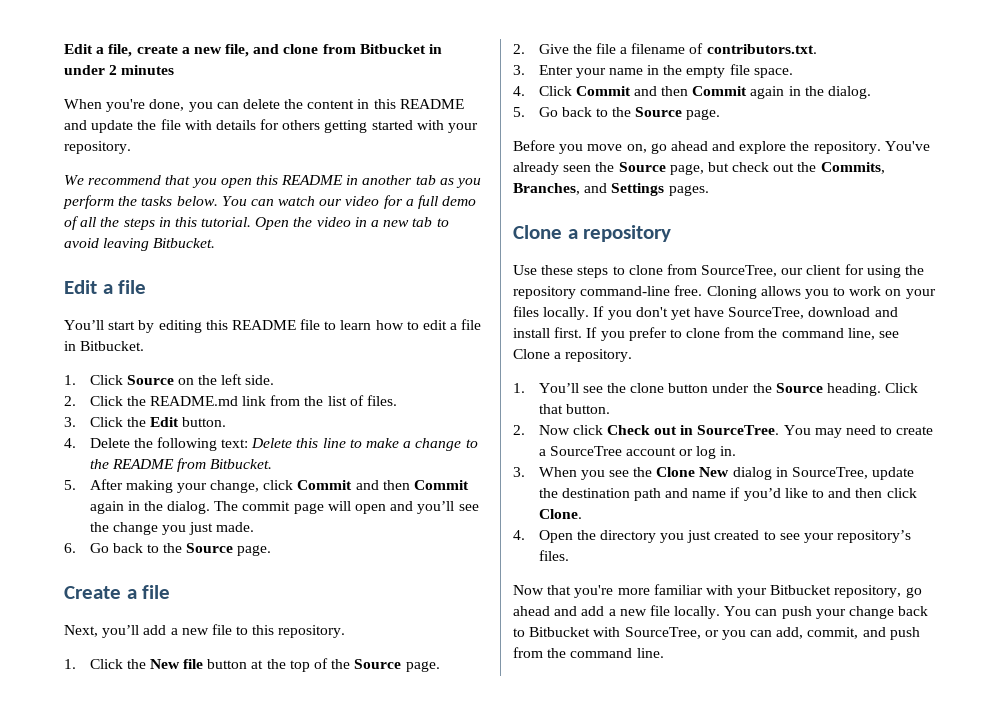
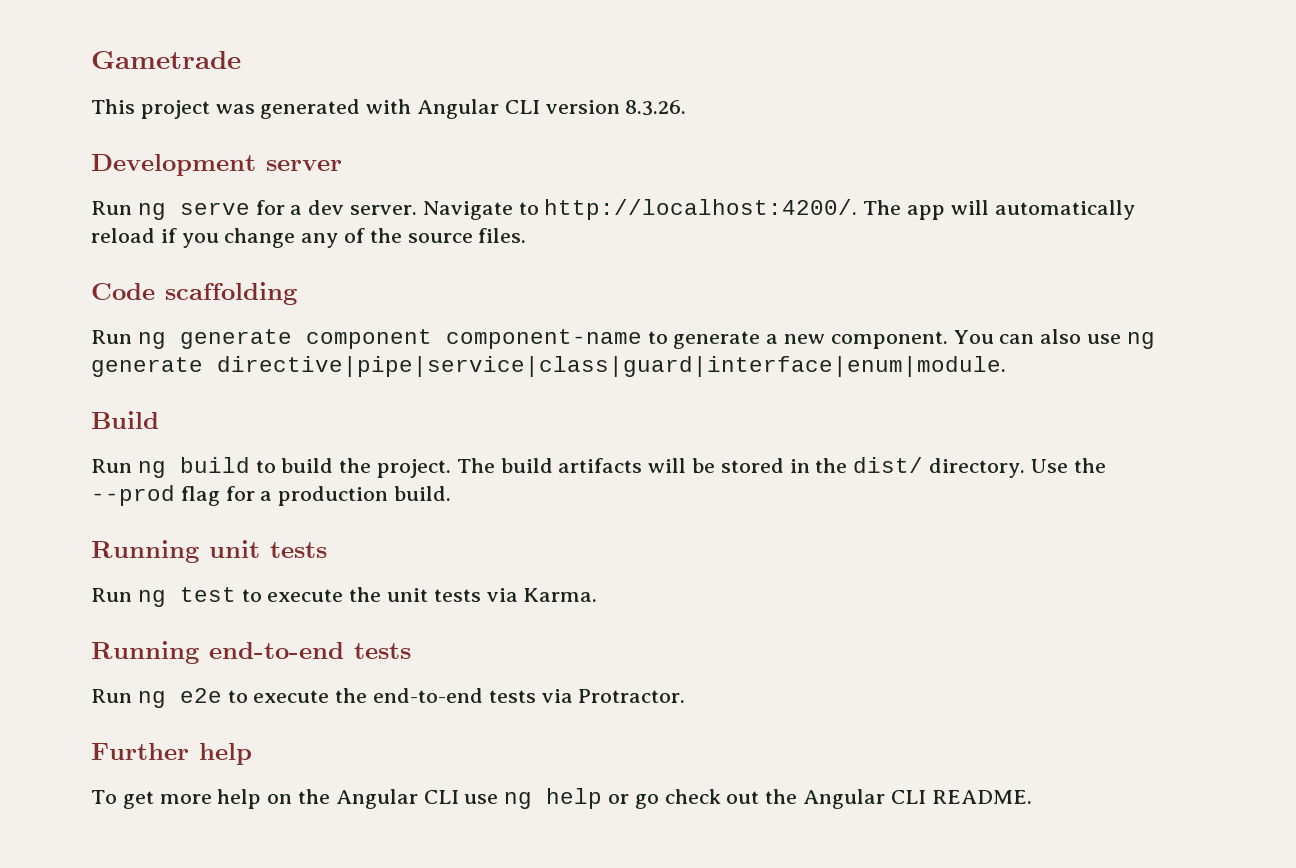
- Edit a file, create a new file, and clone from Bitbucket in under 2 minutes
- When you're done, you can delete the content in this README and update the file with details for others getting started with your repository.
- We recommend that you open this README in another tab as you perform the tasks below. You can watch our video for a full demo of all the steps in this tutorial. Open the video in a new tab to avoid leaving Bitbucket.
- Edit a file
- You’ll start by editing this README file to learn how to edit a file in Bitbucket.
- 1. Click Source on the left side.
- 2. Click the README.md link from the list of files.
- 3. Click the Edit button.
- 4. Delete the following text: Delete this line to make a change to the README from Bitbucket.
- 5. After making your change, click Commit and then Commit again in the dialog. The commit page will open and you’ll see the change you just made.
- 6. Go back to the Source page.
- Create a file
- Next, you’ll add a new file to this repository.
- 1. Click the New file button at the top of the Source page.
- 2. Give the file a filename of contributors.txt.
- 3. Enter your name in the empty file space.
- 4. Click Commit and then Commit again in the dialog.
- 5. Go back to the Source page.
- Before you move on, go ahead and explore the repository. You've already seen the Source page, but check out the Commits, Branches, and Settings pages.
- Clone a repository
- Use these steps to clone from SourceTree, our client for using the repository command-line free. Cloning allows you to work on your files locally. If you don't yet have SourceTree, download and install first. If you prefer to clone from the command line, see Clone a repository.
- 1. You’ll see the clone button under the Source heading. Click that button.
- 2. Now click Check out in SourceTree. You may need to create a SourceTree account or log in.
- 3. When you see the Clone New dialog in SourceTree, update the destination path and name if you’d like to and then click Clone.
- 4. Open the directory you just created to see your repository’s files.
- Now that you're more familiar with your Bitbucket repository, go ahead and add a new file locally. You can push your change back to Bitbucket with SourceTree, or you can add, commit, and push from the command line.
+ Gametrade
+ This project was generated with Angular CLI version 8.3.26.
+ Development server
+ Run ng serve for a dev server. Navigate to http://localhost:4200/. The app will automatically reload if you change any of the source files.
+ Code scaffolding
+ Run ng generate component component-name to generate a new component. You can also use ng generate directive|pipe|service|class|guard|interface|enum|module.
+ Build
+ Run ng build to build the project. The build artifacts will be stored in the dist/ directory. Use the --prod flag for a production build.
+ Running unit tests
+ Run ng test to execute the unit tests via Karma.
+ Running end-to-end tests
+ Run ng e2e to execute the end-to-end tests via Protractor.
+ Further help
+ To get more help on the Angular CLI use ng help or go check out the Angular CLI README.

